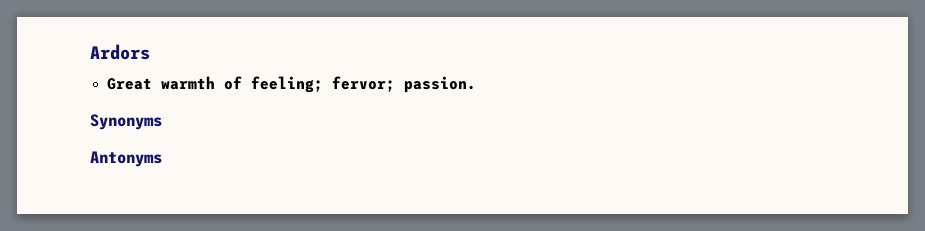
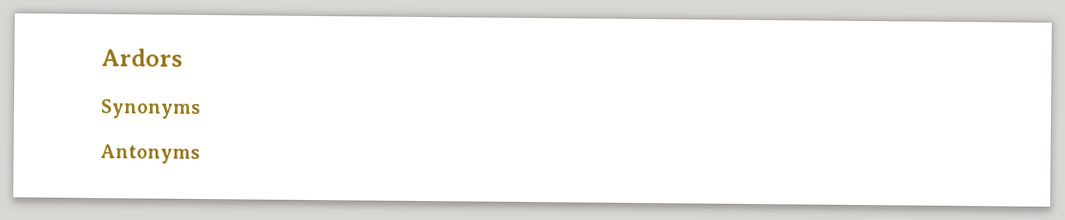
- Great warmth of feeling; fervor; passion.

